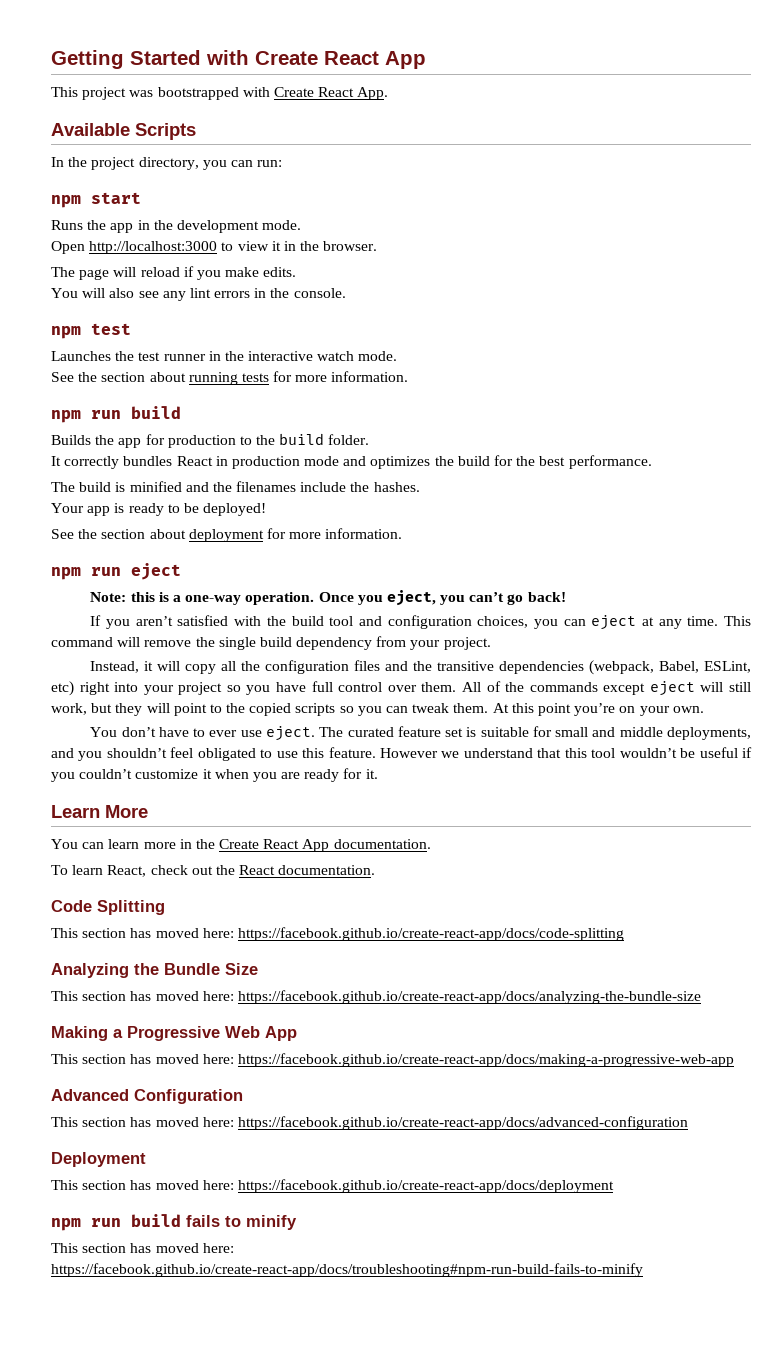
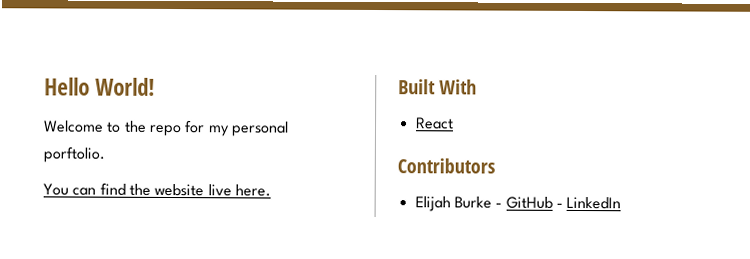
- Getting Started with Create React App
- This project was bootstrapped with Create React App.
- Available Scripts
- In the project directory, you can run:
- npm start
- Runs the app in the development mode.
- Open http://localhost:3000 to view it in the browser.
- The page will reload if you make edits.
- You will also see any lint errors in the console.
- npm test
- Launches the test runner in the interactive watch mode.
- See the section about running tests for more information.
- npm run build
- Builds the app for production to the build folder.
- It correctly bundles React in production mode and optimizes the build for the best performance.
- The build is minified and the filenames include the hashes.
- Your app is ready to be deployed!
- See the section about deployment for more information.
- npm run eject
- Note: this is a one-way operation. Once you eject, you can’t go back!
- If you aren’t satisfied with the build tool and configuration choices, you can eject at any time. This command will remove the single build dependency from your project.
- Instead, it will copy all the configuration files and the transitive dependencies (webpack, Babel, ESLint, etc) right into your project so you have full control over them. All of the commands except eject will still work, but they will point to the copied scripts so you can tweak them. At this point you’re on your own.
- You don’t have to ever use eject. The curated feature set is suitable for small and middle deployments, and you shouldn’t feel obligated to use this feature. However we understand that this tool wouldn’t be useful if you couldn’t customize it when you are ready for it.
- Learn More
- You can learn more in the Create React App documentation.
- To learn React, check out the React documentation.
- Code Splitting
- This section has moved here: https://facebook.github.io/create-react-app/docs/code-splitting
- Analyzing the Bundle Size
- This section has moved here: https://facebook.github.io/create-react-app/docs/analyzing-the-bundle-size
- Making a Progressive Web App
- This section has moved here: https://facebook.github.io/create-react-app/docs/making-a-progressive-web-app
- Advanced Configuration
- This section has moved here: https://facebook.github.io/create-react-app/docs/advanced-configuration
- Deployment
- This section has moved here: https://facebook.github.io/create-react-app/docs/deployment
- npm run build fails to minify
- This section has moved here: https://facebook.github.io/create-react-app/docs/troubleshooting#npm-run-build-fails-to-minify
+ Hello World!
+ Welcome to the repo for my personal porftolio.
+ You can find the website live here.
+ Built With
+ React
+ Contributors
+ Elijah Burke - GitHub - LinkedIn

